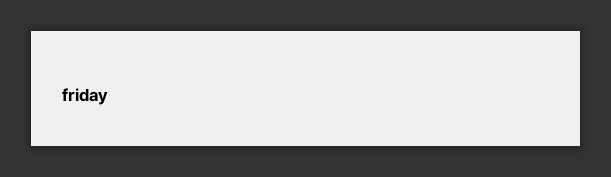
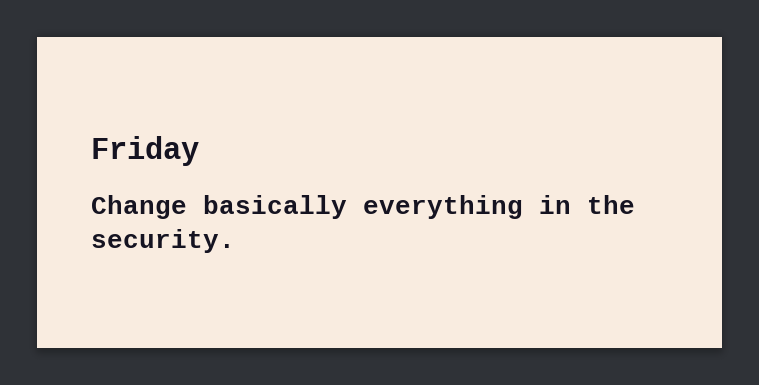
- friday
+ Friday
+ Change basically everything in the security.

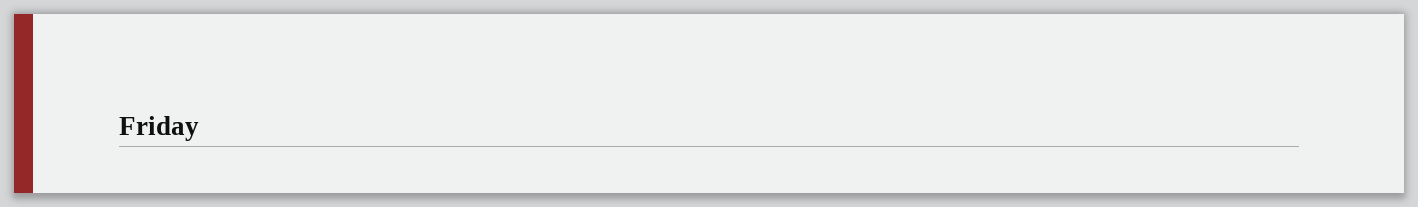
- Change basically everything in the security.

